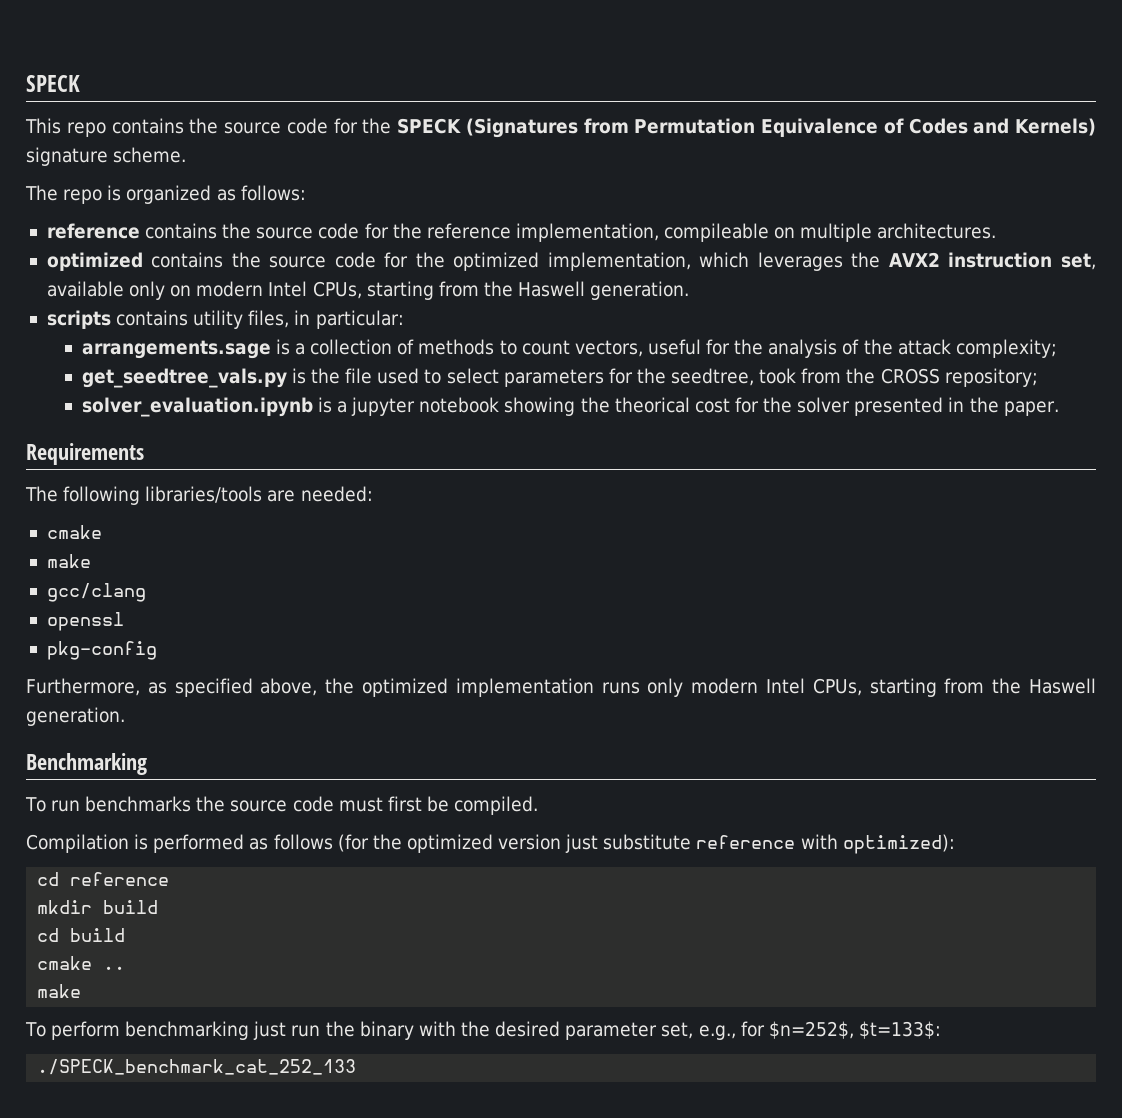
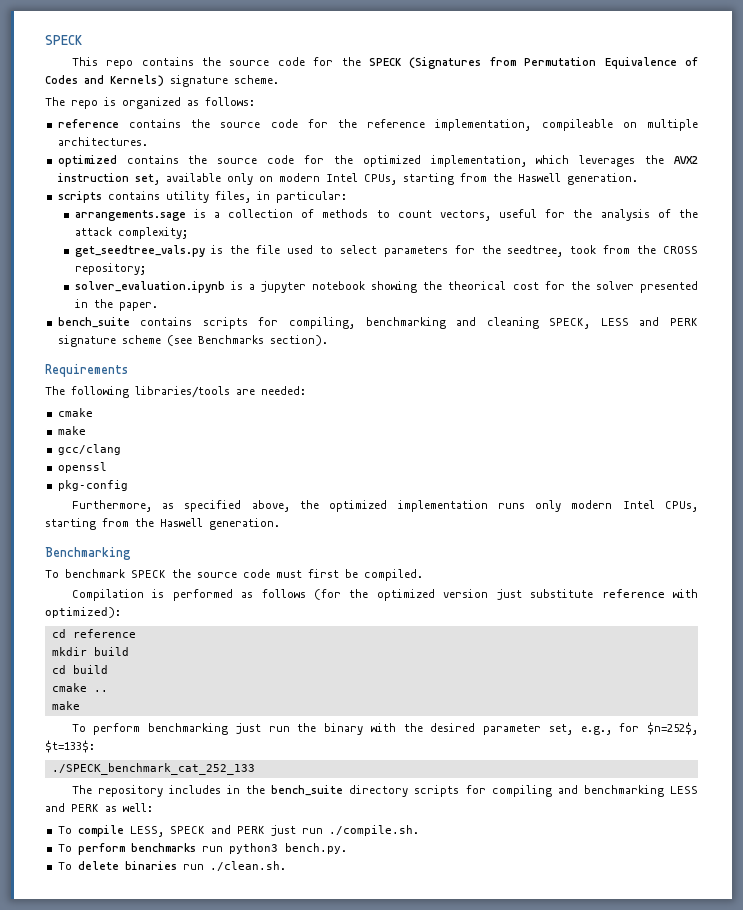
+ bench_suite contains scripts for compiling, benchmarking and cleaning SPECK, LESS and PERK signature scheme (see Benchmarks section).
- To run benchmarks the source code must first be compiled.
+ To benchmark SPECK the source code must first be compiled.
+ The repository includes in the bench_suite directory scripts for compiling and benchmarking LESS and PERK as well:
+ To compile LESS, SPECK and PERK just run ./compile.sh.
+ To perform benchmarks run python3 bench.py.
+ To delete binaries run ./clean.sh.

